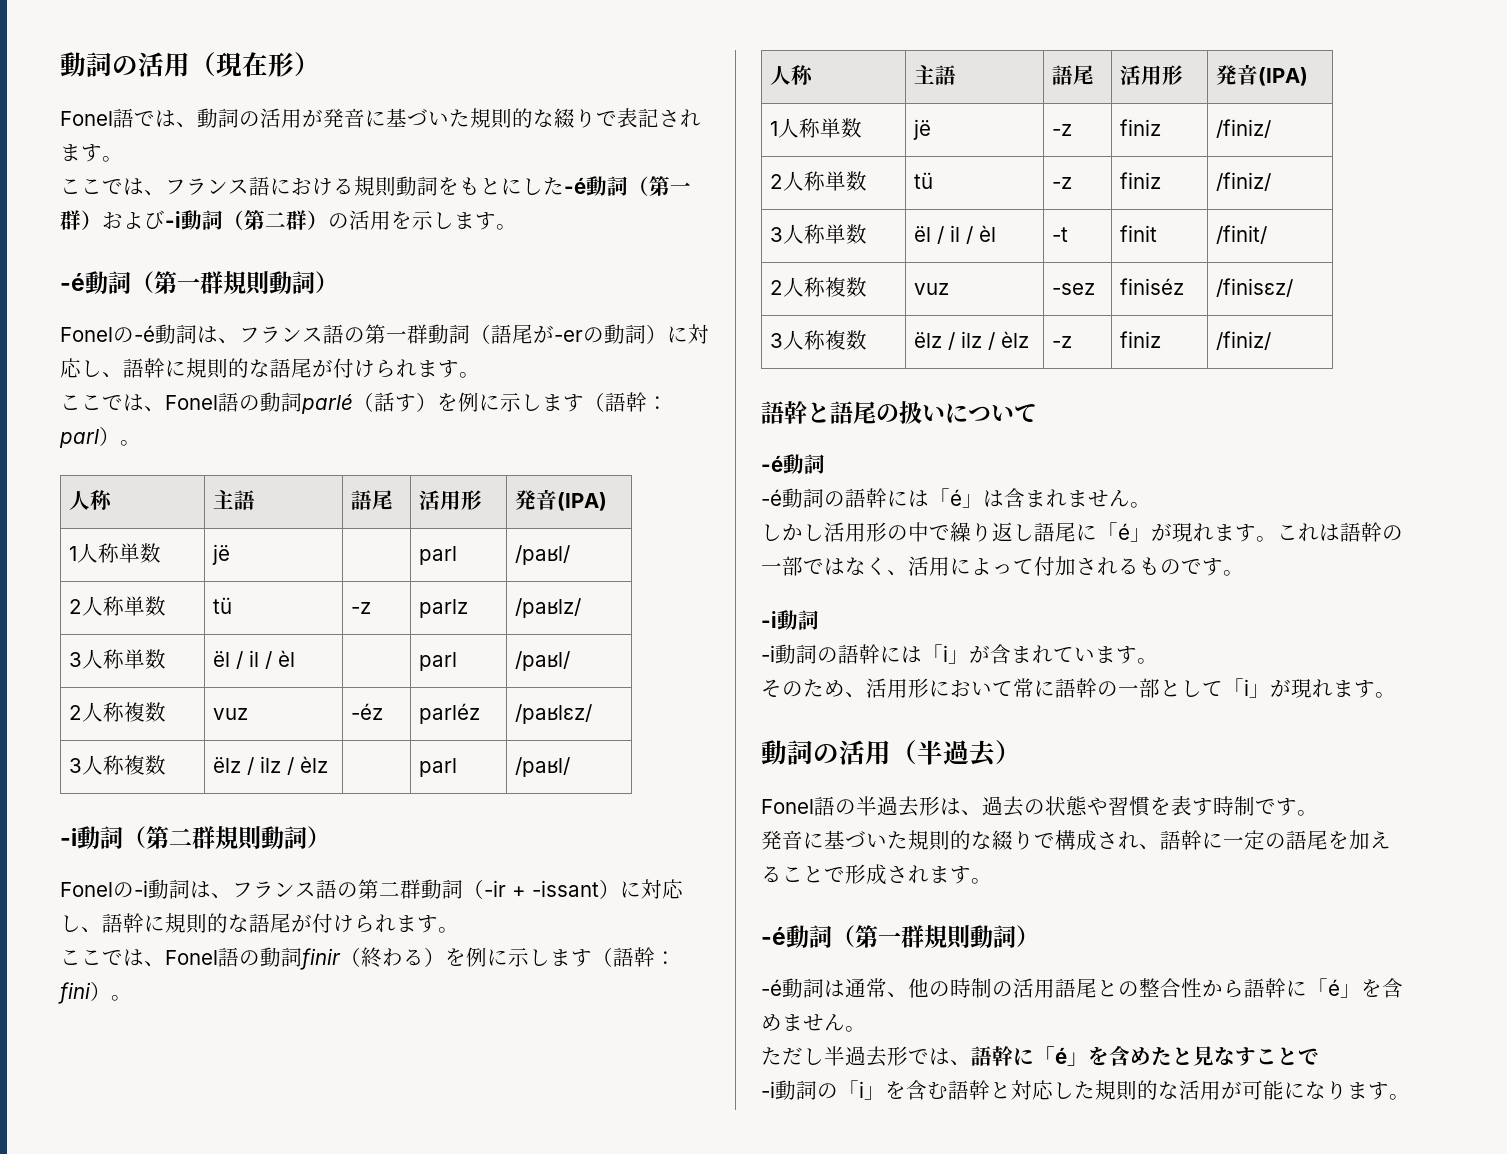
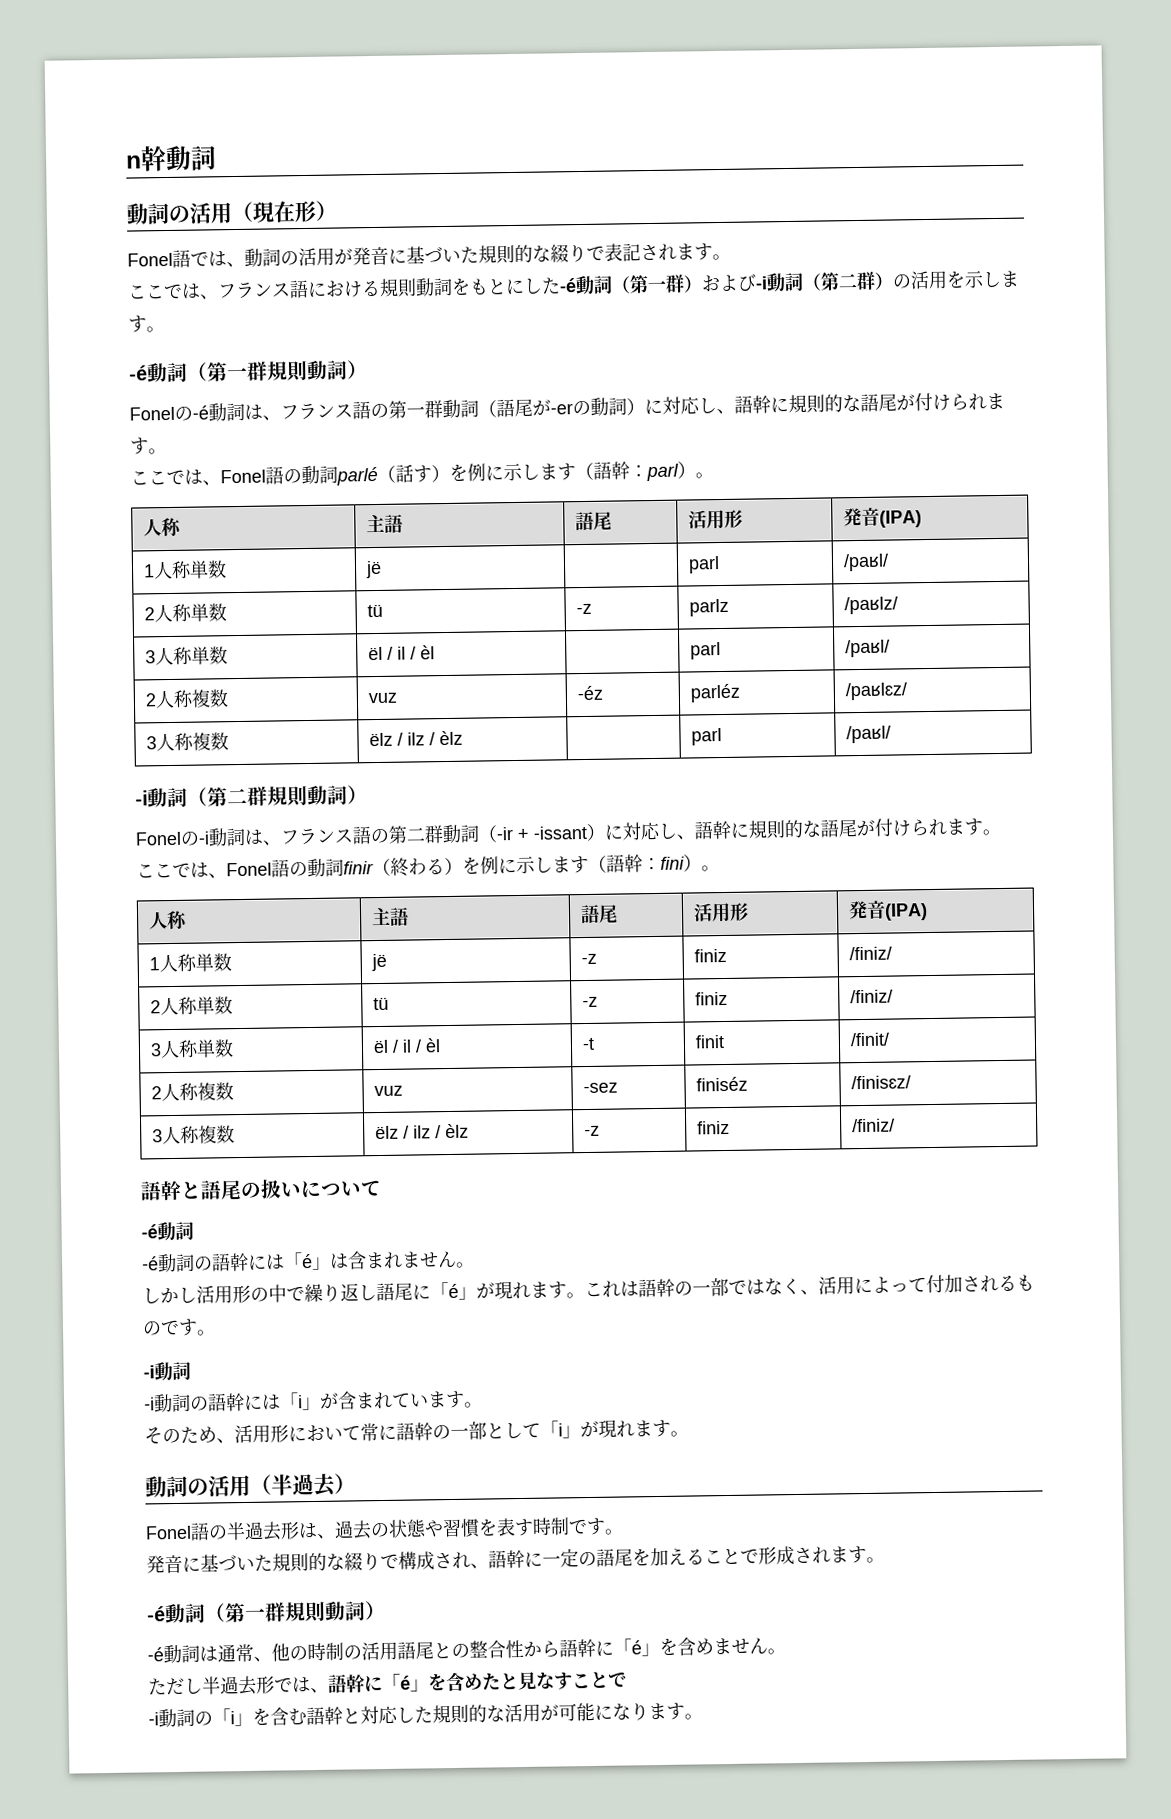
+ n幹動詞

